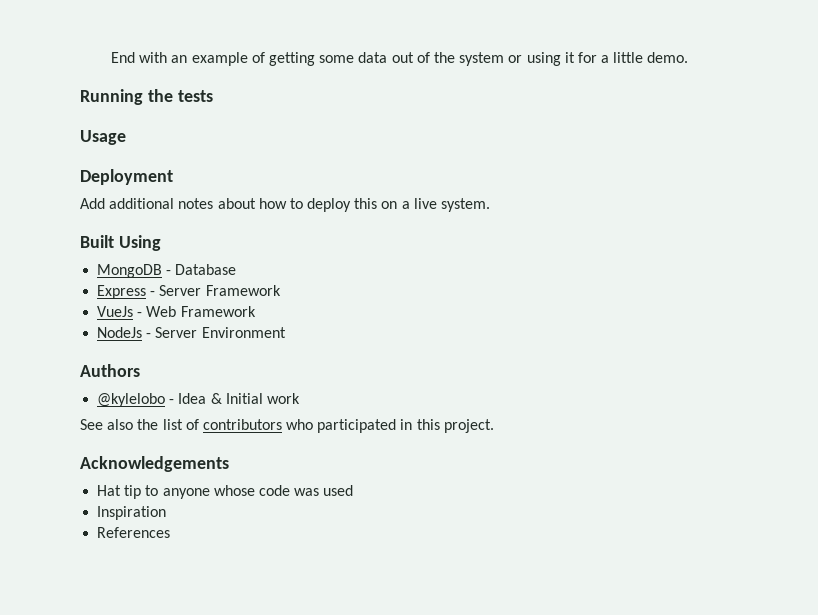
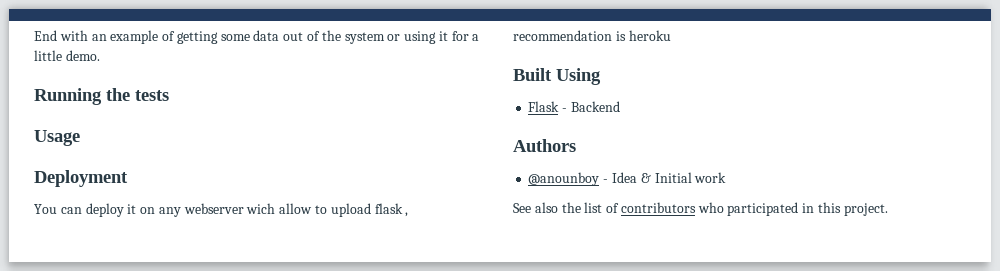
- Add additional notes about how to deploy this on a live system.
+ You can deploy it on any webserver wich allow to upload flask , recommendation is heroku
  Built Using
- MongoDB - Database
- Express - Server Framework
- VueJs - Web Framework
- NodeJs - Server Environment
+ Flask - Backend
- @kylelobo - Idea & Initial work
+ @anounboy - Idea & Initial work
- Acknowledgements
- Hat tip to anyone whose code was used
- Inspiration
- References

